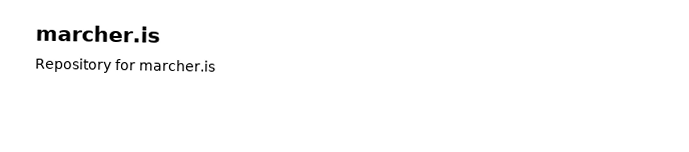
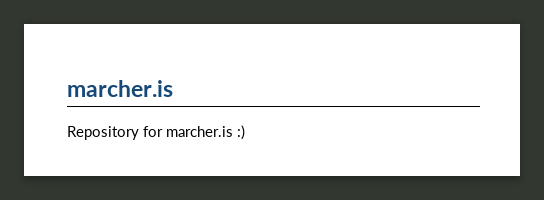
- Repository for marcher.is
+ Repository for marcher.is :)

